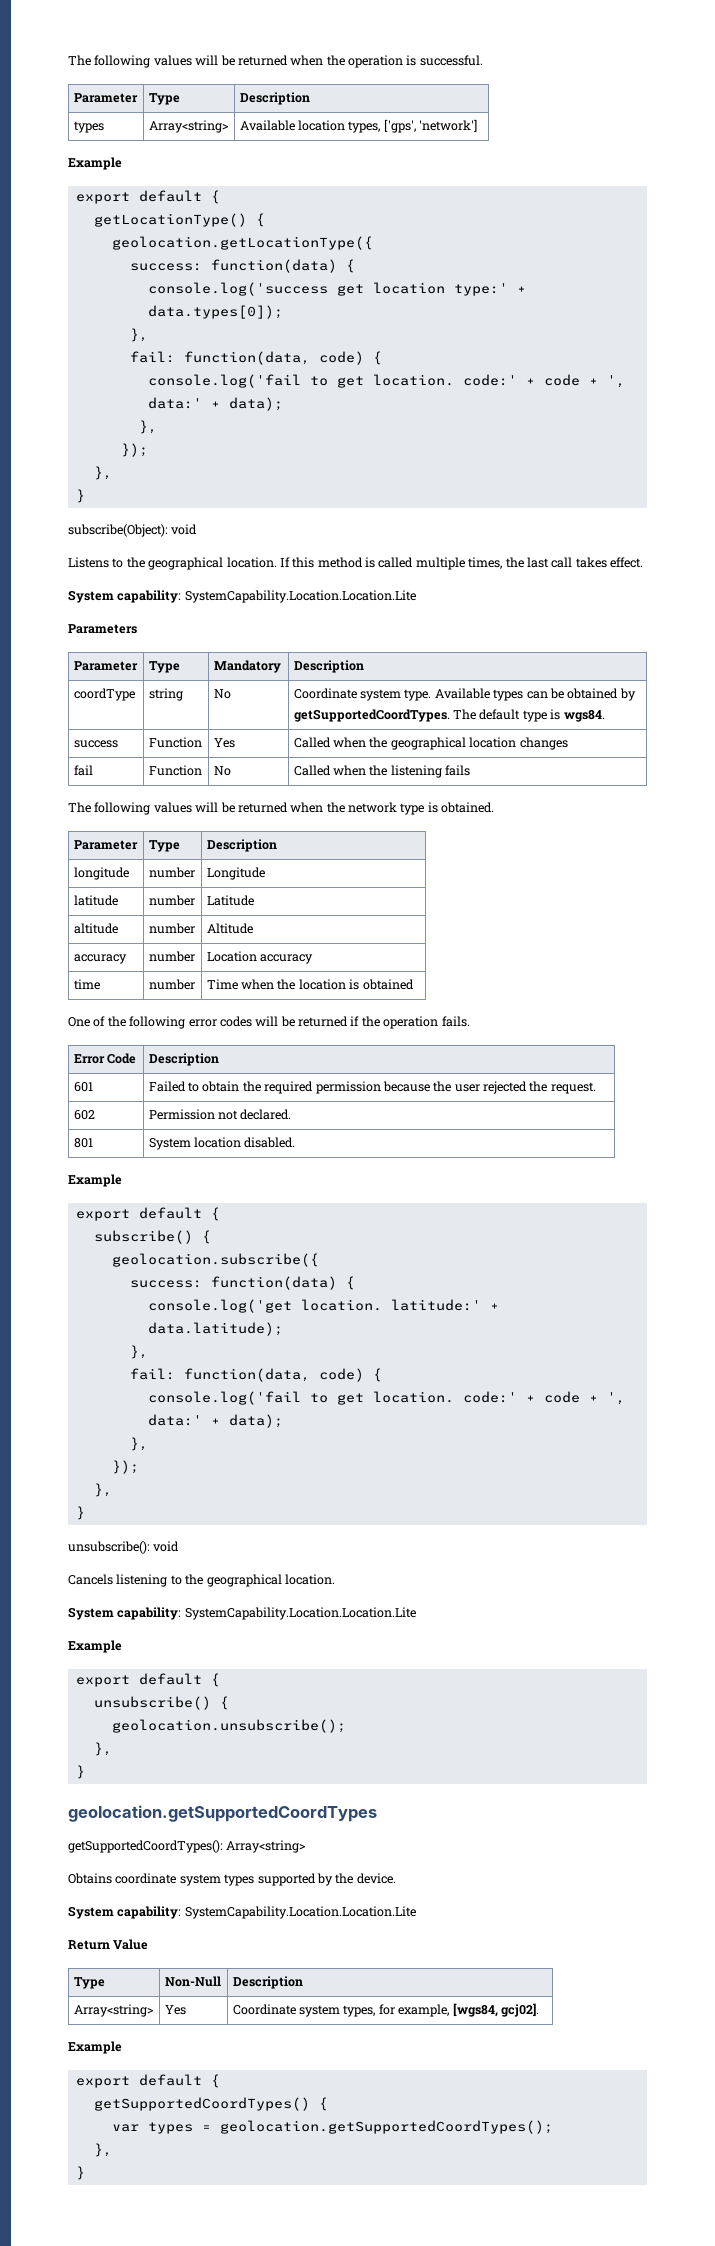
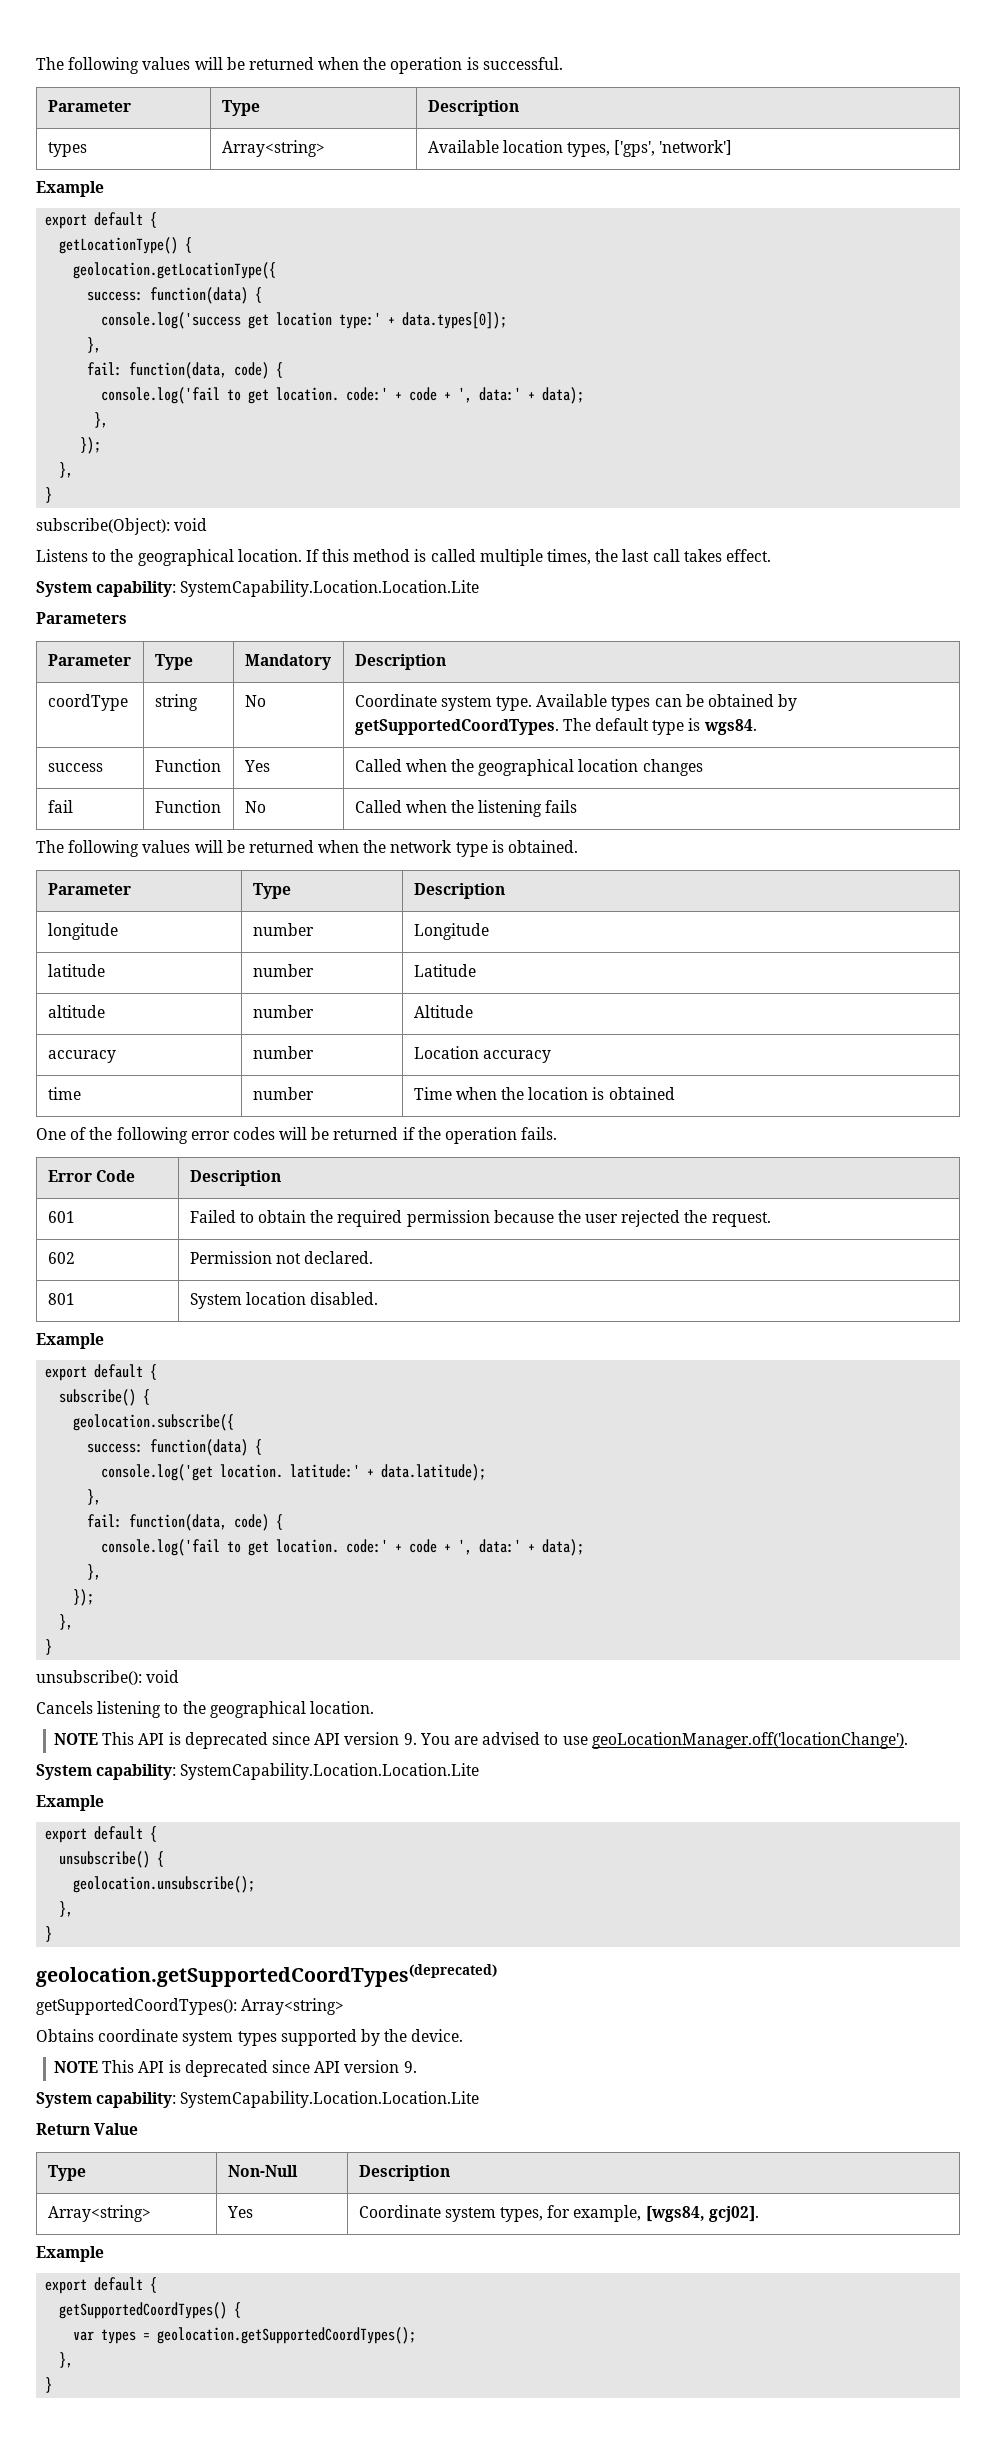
+ NOTE This API is deprecated since API version 9. You are advised to use geoLocationManager.off('locationChange').
- geolocation.getSupportedCoordTypes
+ geolocation.getSupportedCoordTypes(deprecated)
  Obtains coordinate system types supported by the device.
+ NOTE This API is deprecated since API version 9.

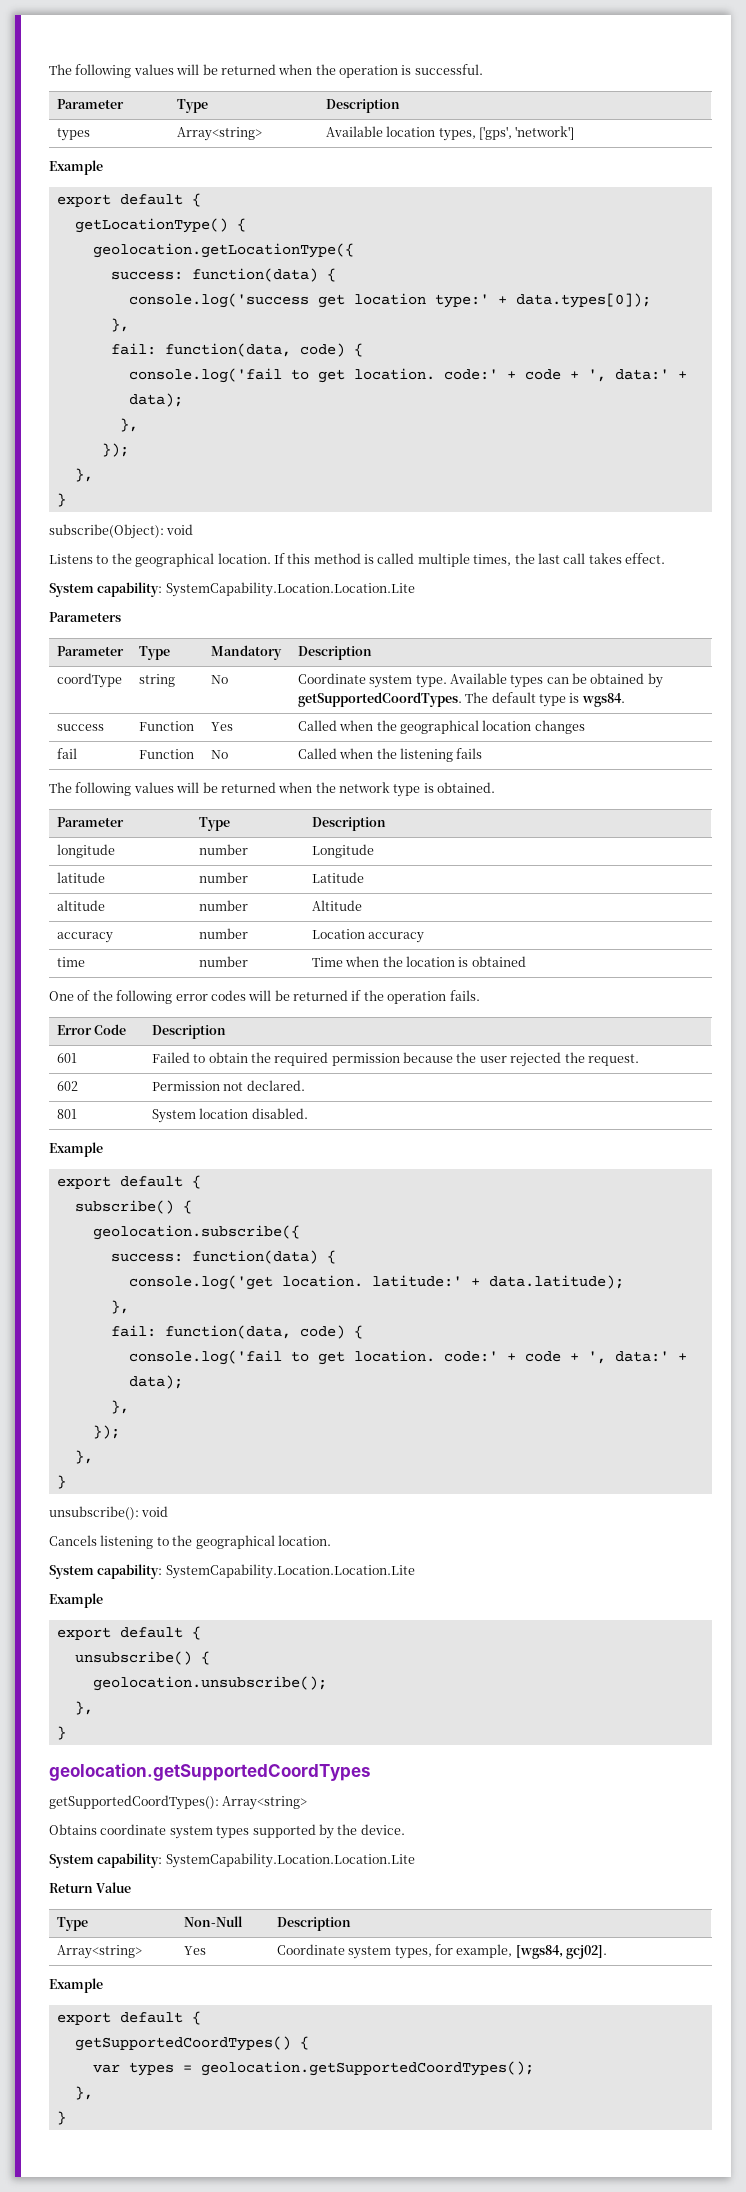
- NOTE This API is deprecated since API version 9. You are advised to use geoLocationManager.off('locationChange').
- geolocation.getSupportedCoordTypes(deprecated)
+ geolocation.getSupportedCoordTypes
  Obtains coordinate system types supported by the device.
- NOTE This API is deprecated since API version 9.

